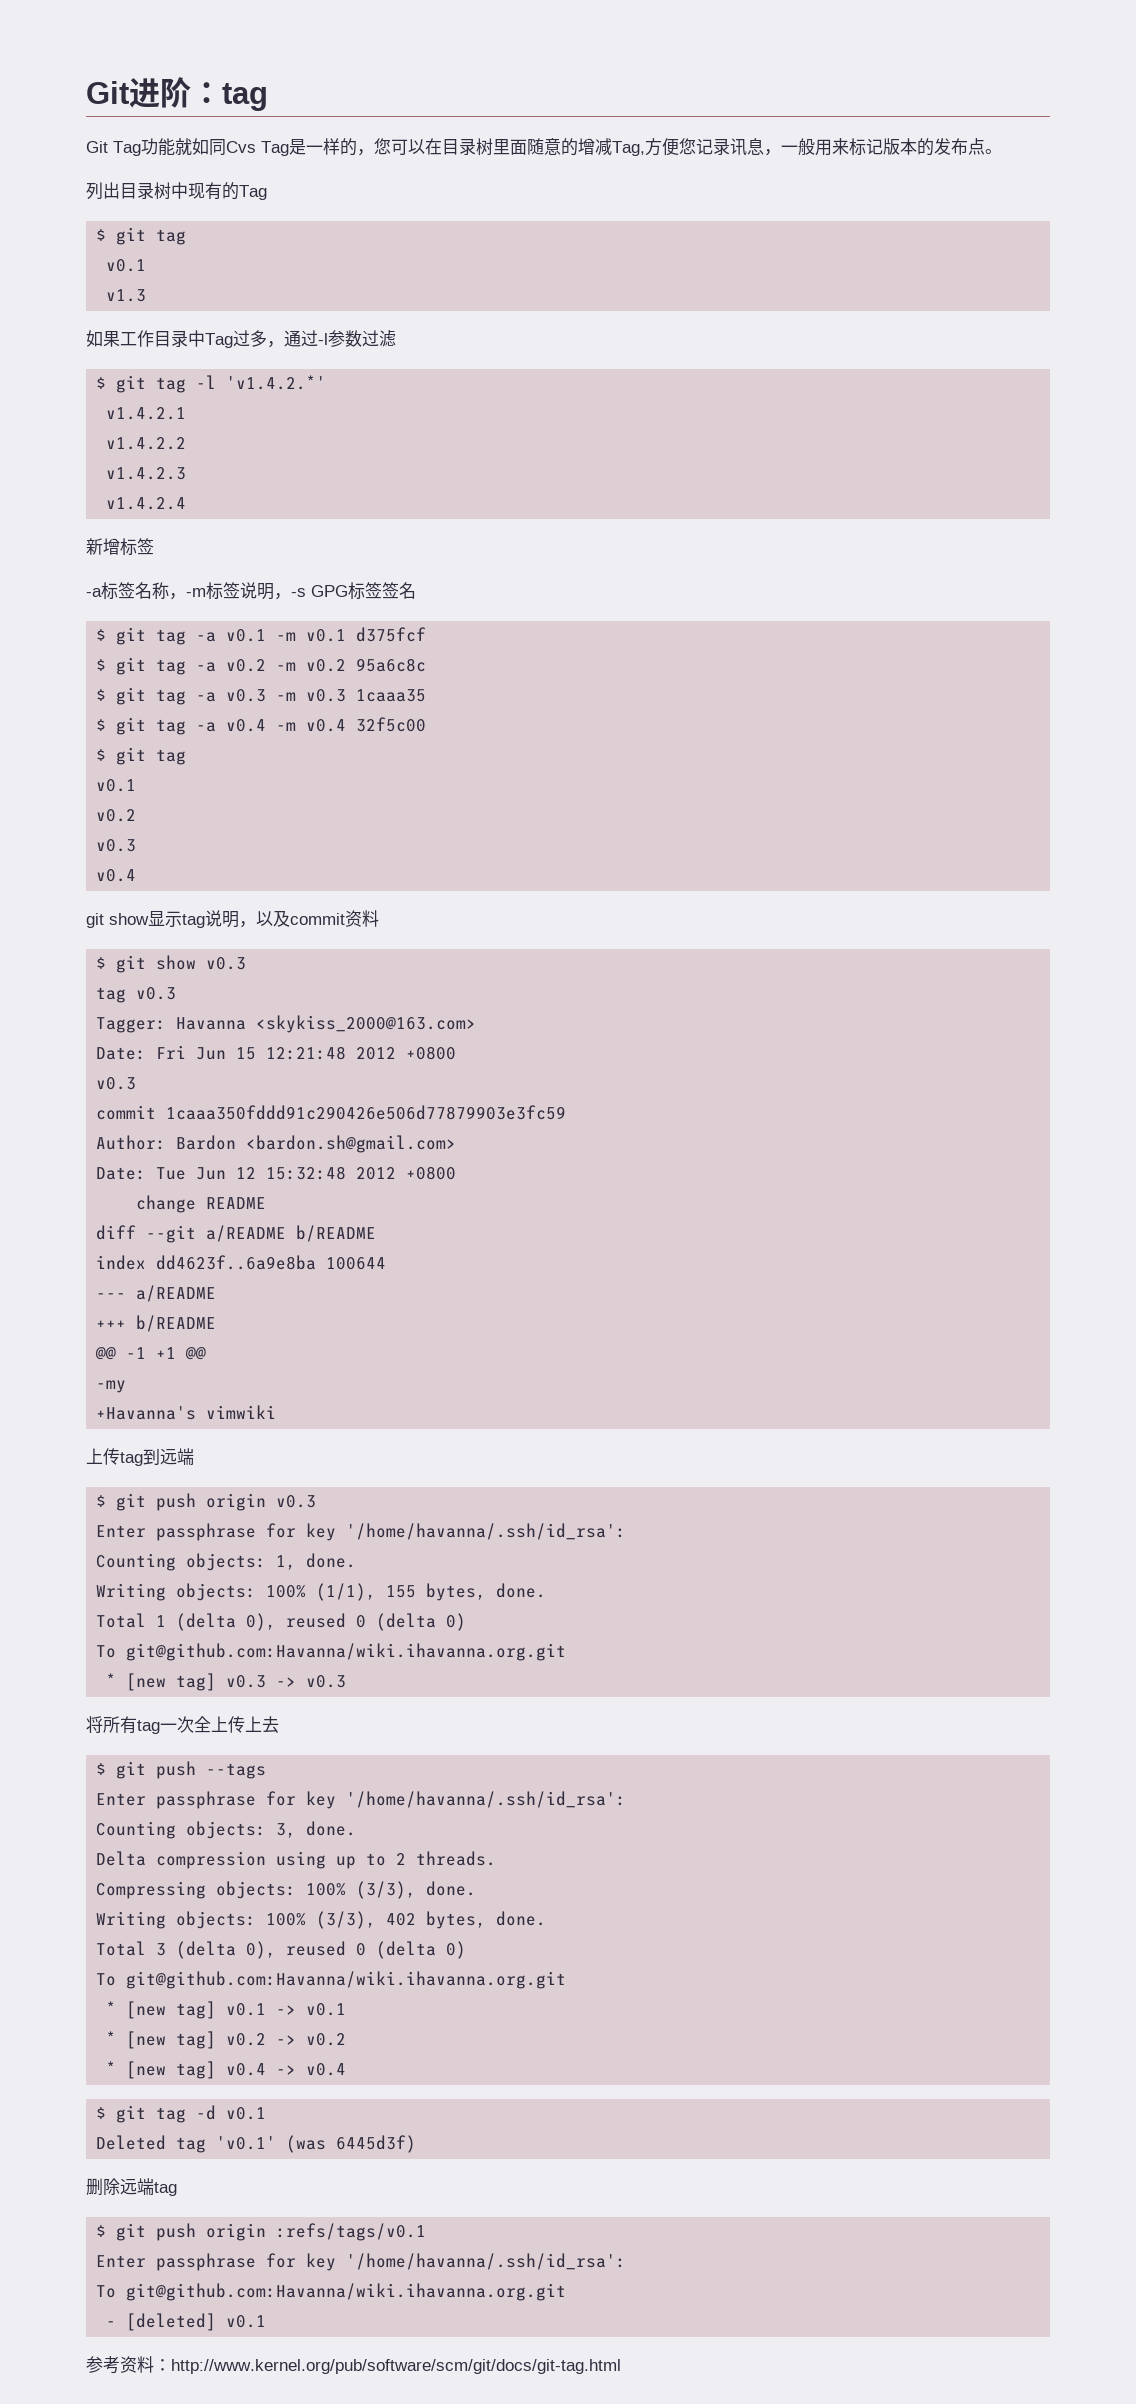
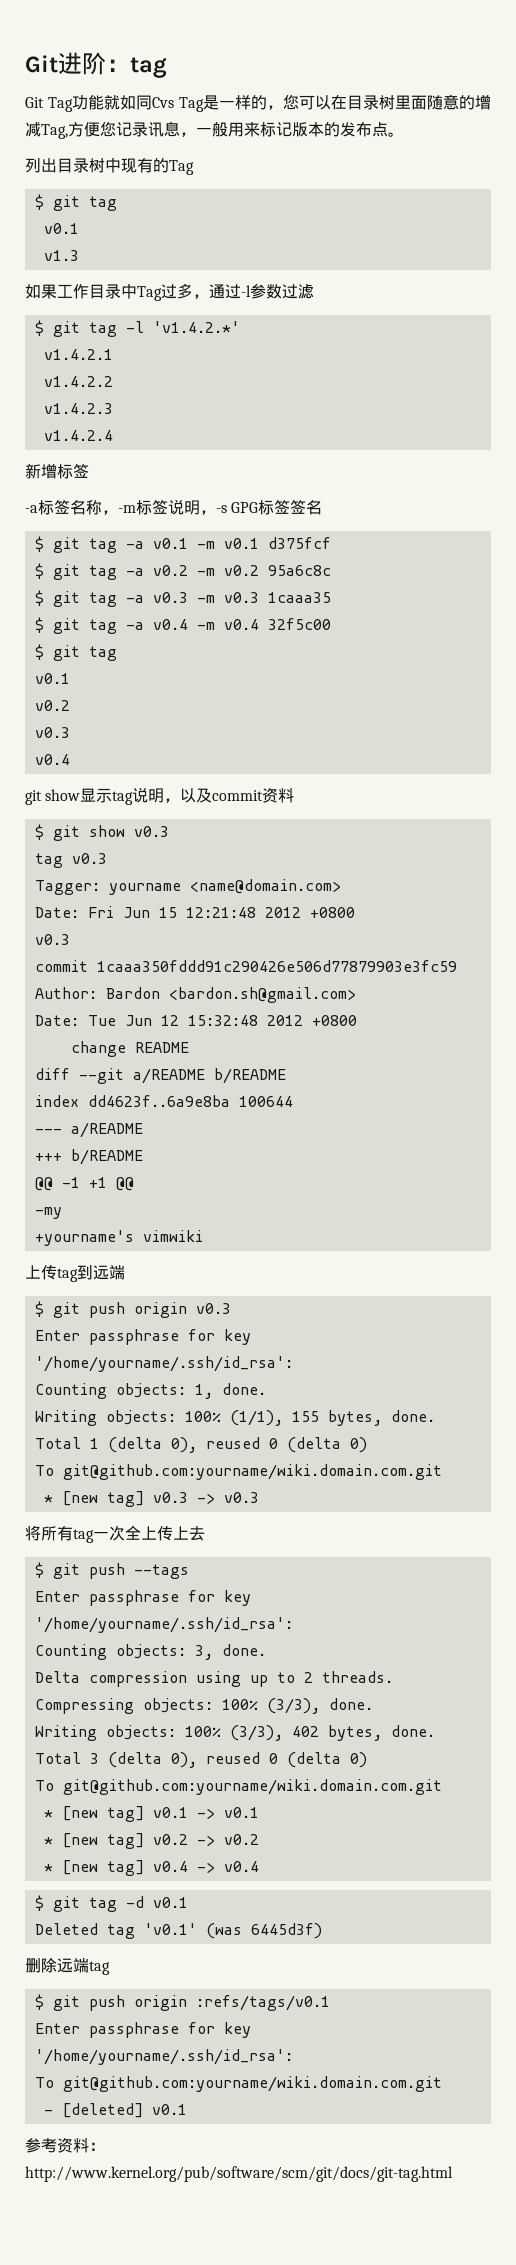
- Tagger: Havanna <skykiss_2000@163.com>
+ Tagger: yourname <name@domain.com>
- +Havanna's vimwiki
+ +yourname's vimwiki
  $ git push origin v0.3
- Enter passphrase for key '/home/havanna/.ssh/id_rsa':
+ Enter passphrase for key '/home/yourname/.ssh/id_rsa':
  Total 1 (delta 0), reused 0 (delta 0)
- To git@github.com:Havanna/wiki.ihavanna.org.git
+ To git@github.com:yourname/wiki.domain.com.git
  $ git push --tags
- Enter passphrase for key '/home/havanna/.ssh/id_rsa':
+ Enter passphrase for key '/home/yourname/.ssh/id_rsa':
  Total 3 (delta 0), reused 0 (delta 0)
- To git@github.com:Havanna/wiki.ihavanna.org.git
+ To git@github.com:yourname/wiki.domain.com.git
  $ git push origin :refs/tags/v0.1
- Enter passphrase for key '/home/havanna/.ssh/id_rsa':
- To git@github.com:Havanna/wiki.ihavanna.org.git
+ Enter passphrase for key '/home/yourname/.ssh/id_rsa':
+ To git@github.com:yourname/wiki.domain.com.git

